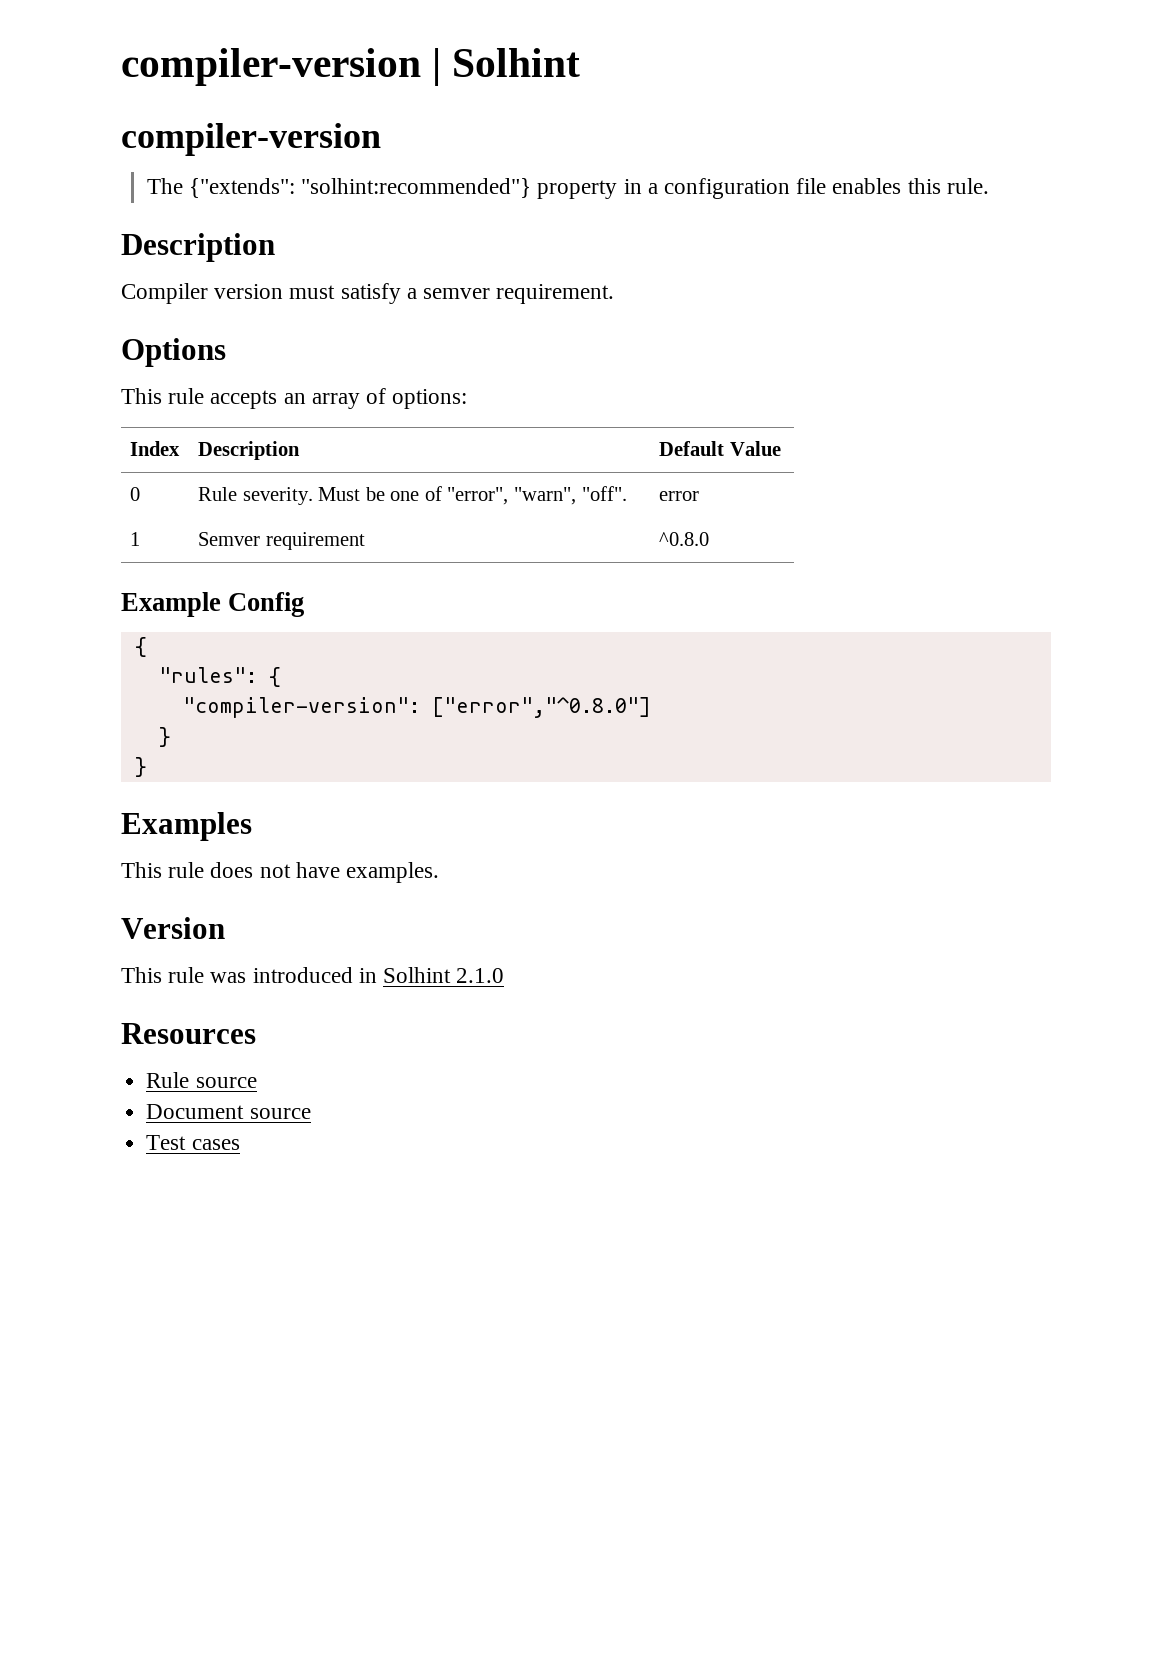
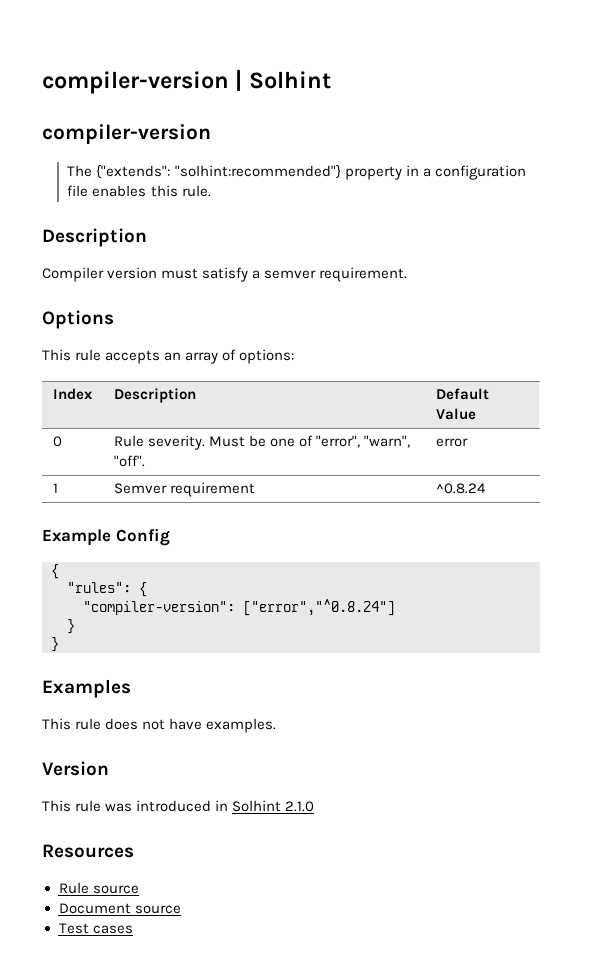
- 1 | Semver requirement | ^0.8.0
+ 1 | Semver requirement | ^0.8.24
- "compiler-version": ["error","^0.8.0"]
+ "compiler-version": ["error","^0.8.24"]

